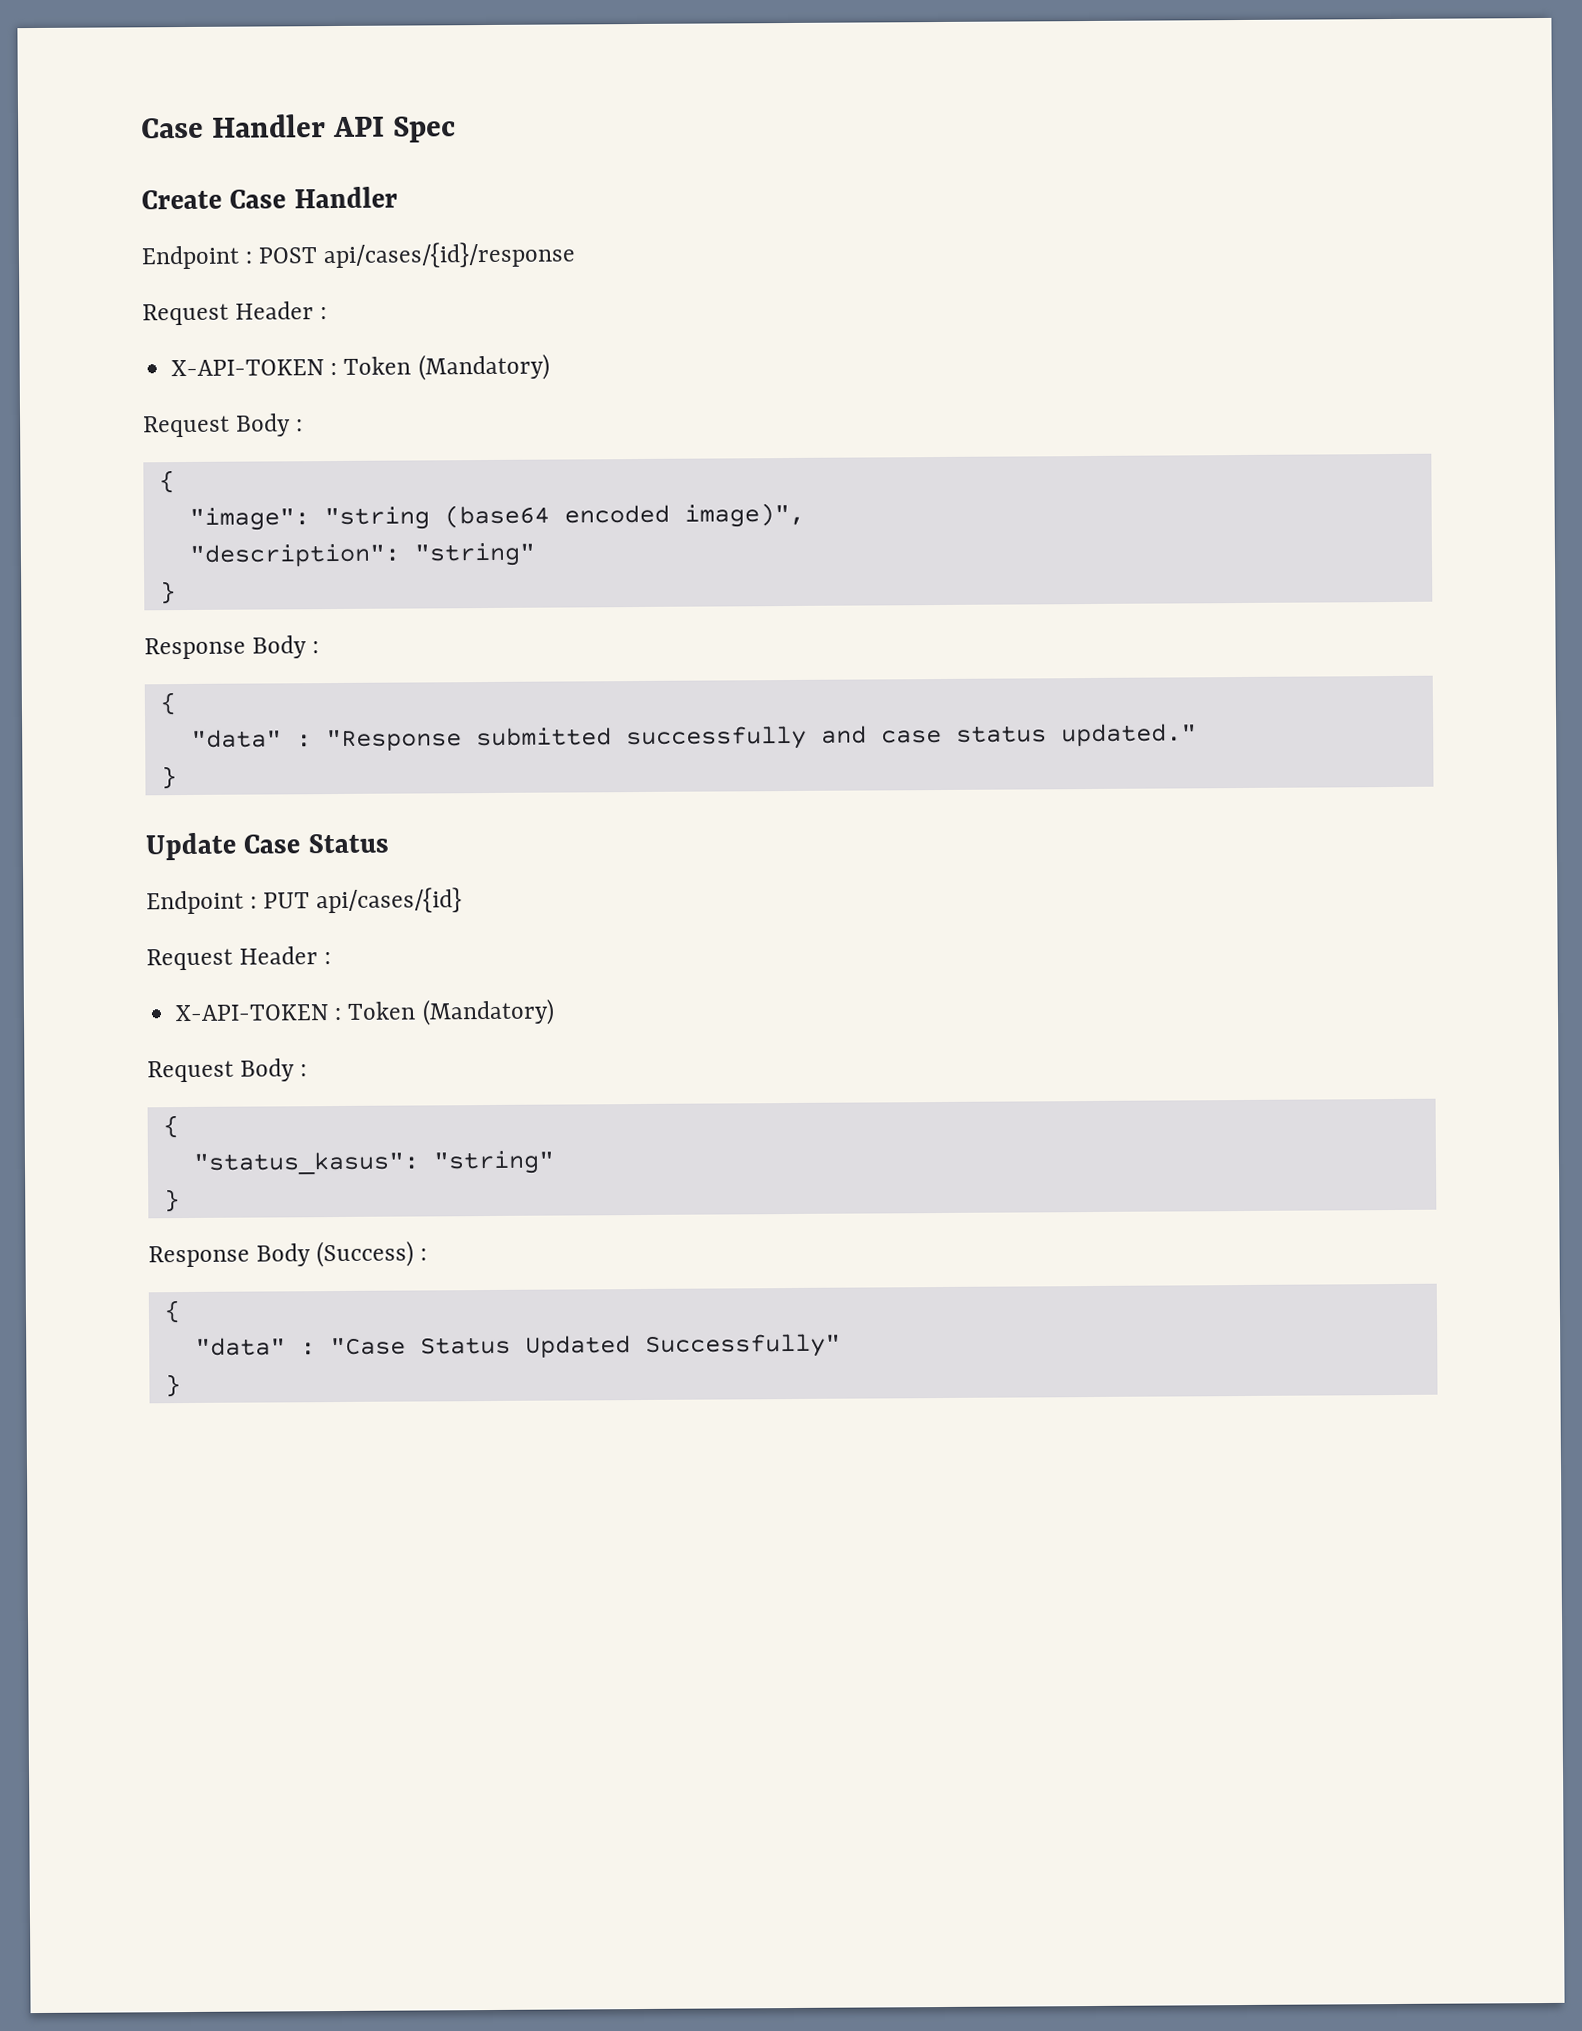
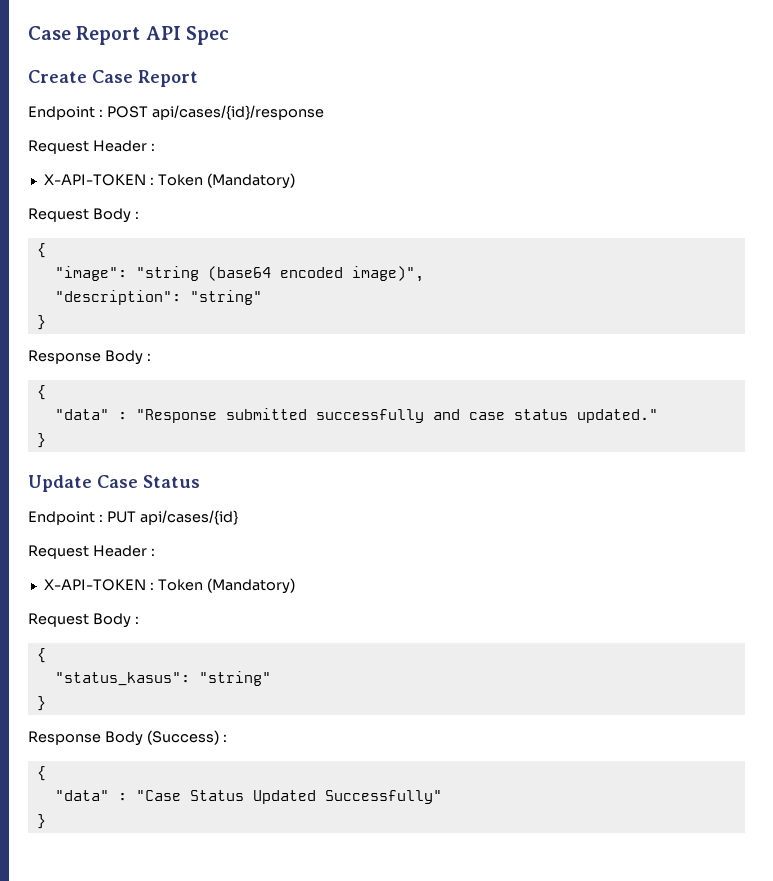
- Case Handler API Spec
+ Case Report API Spec
- Create Case Handler
+ Create Case Report

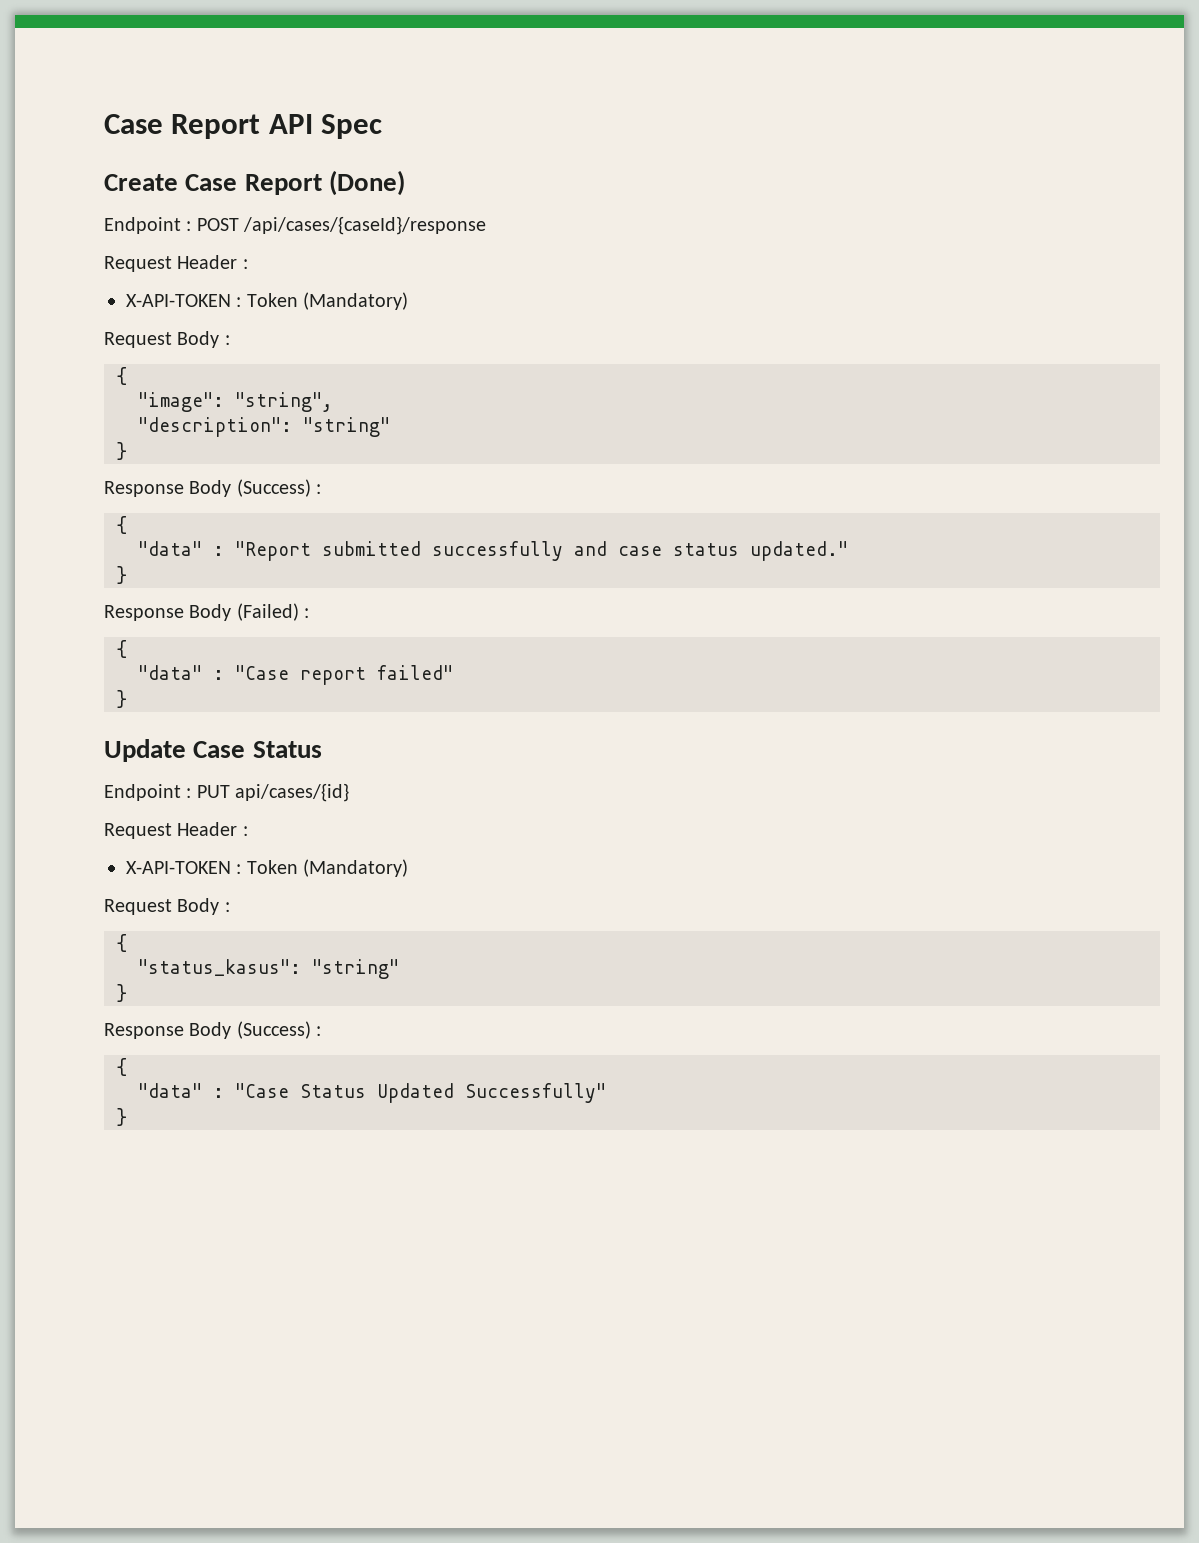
- Create Case Report
+ Create Case Report (Done)
- Endpoint : POST api/cases/{id}/response
+ Endpoint : POST /api/cases/{caseId}/response
- "image": "string (base64 encoded image)",
+ "image": "string",
  "description": "string"
  }
- Response Body :
+ Response Body (Success) :
  {
- "data" : "Response submitted successfully and case status updated."
+ "data" : "Report submitted successfully and case status updated."
+ Response Body (Failed) :
+ {
+ "data" : "Case report failed"
+ }

